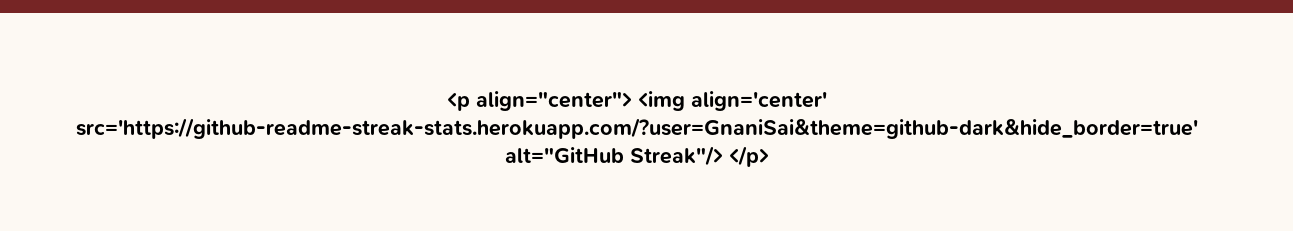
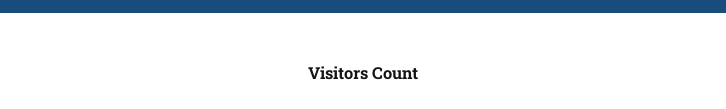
- <p align="center"> <img align='center' src='https://github-readme-streak-stats.herokuapp.com/?user=GnaniSai&theme=github-dark&hide_border=true' alt="GitHub Streak"/> </p>
+ Visitors Count

